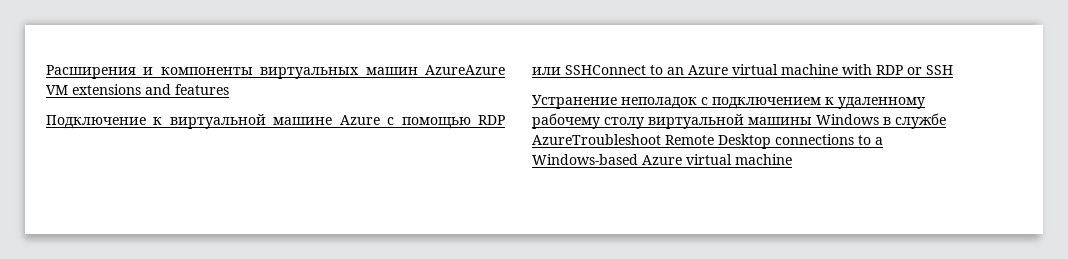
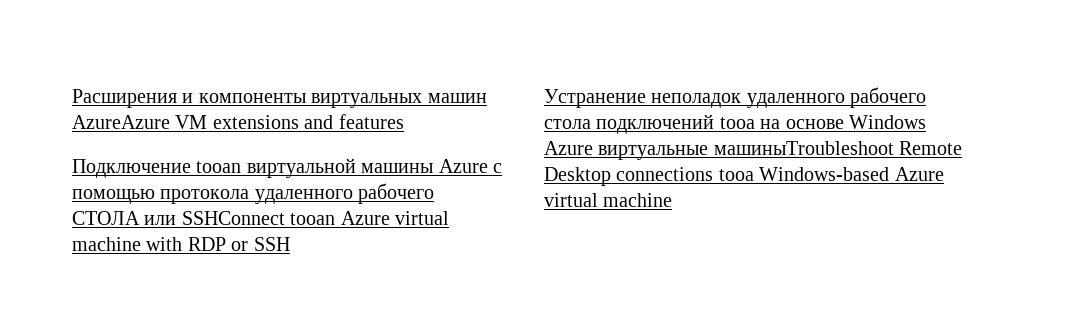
- Подключение к виртуальной машине Azure с помощью RDP или SSHConnect to an Azure virtual machine with RDP or SSH
+ Подключение tooan виртуальной машины Azure с помощью протокола удаленного рабочего СТОЛА или SSHConnect tooan Azure virtual machine with RDP or SSH
- Устранение неполадок с подключением к удаленному рабочему столу виртуальной машины Windows в службе AzureTroubleshoot Remote Desktop connections to a Windows-based Azure virtual machine
+ Устранение неполадок удаленного рабочего стола подключений tooa на основе Windows Azure виртуальные машиныTroubleshoot Remote Desktop connections tooa Windows-based Azure virtual machine

